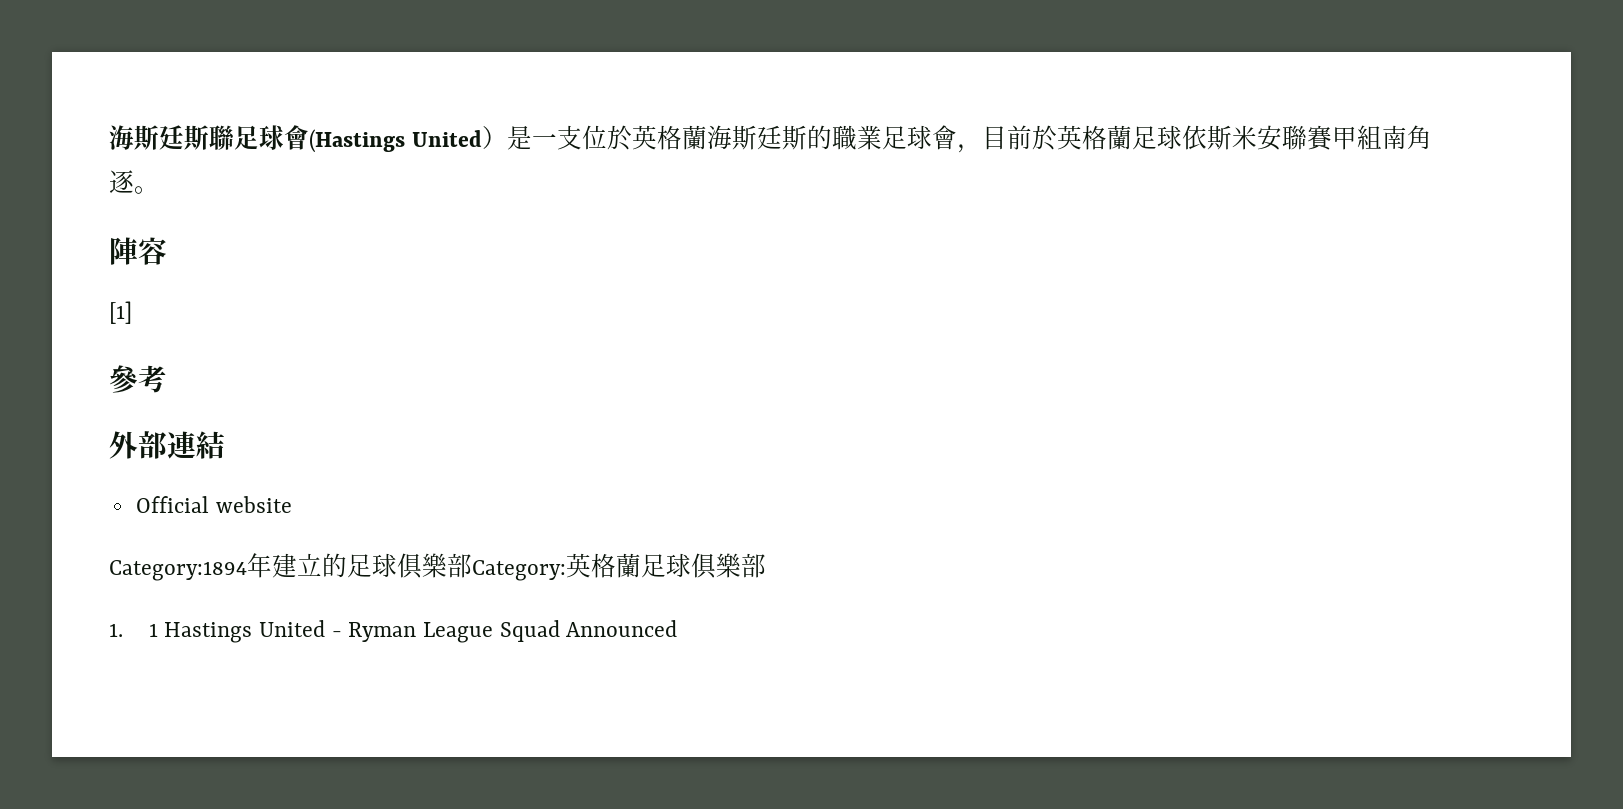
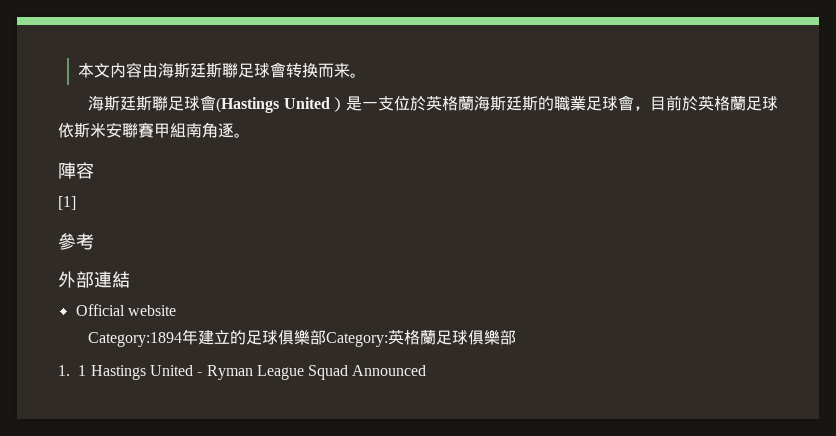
+ 本文内容由海斯廷斯聯足球會转换而来。

